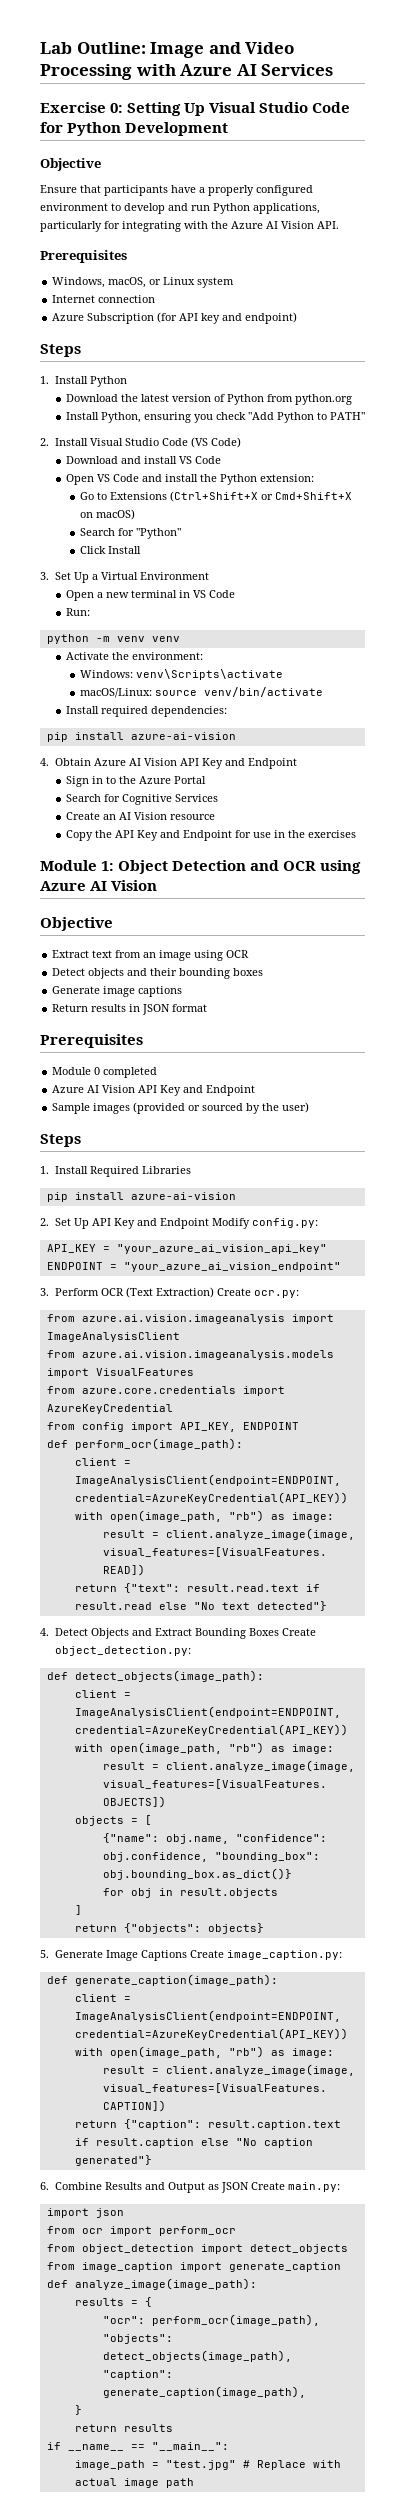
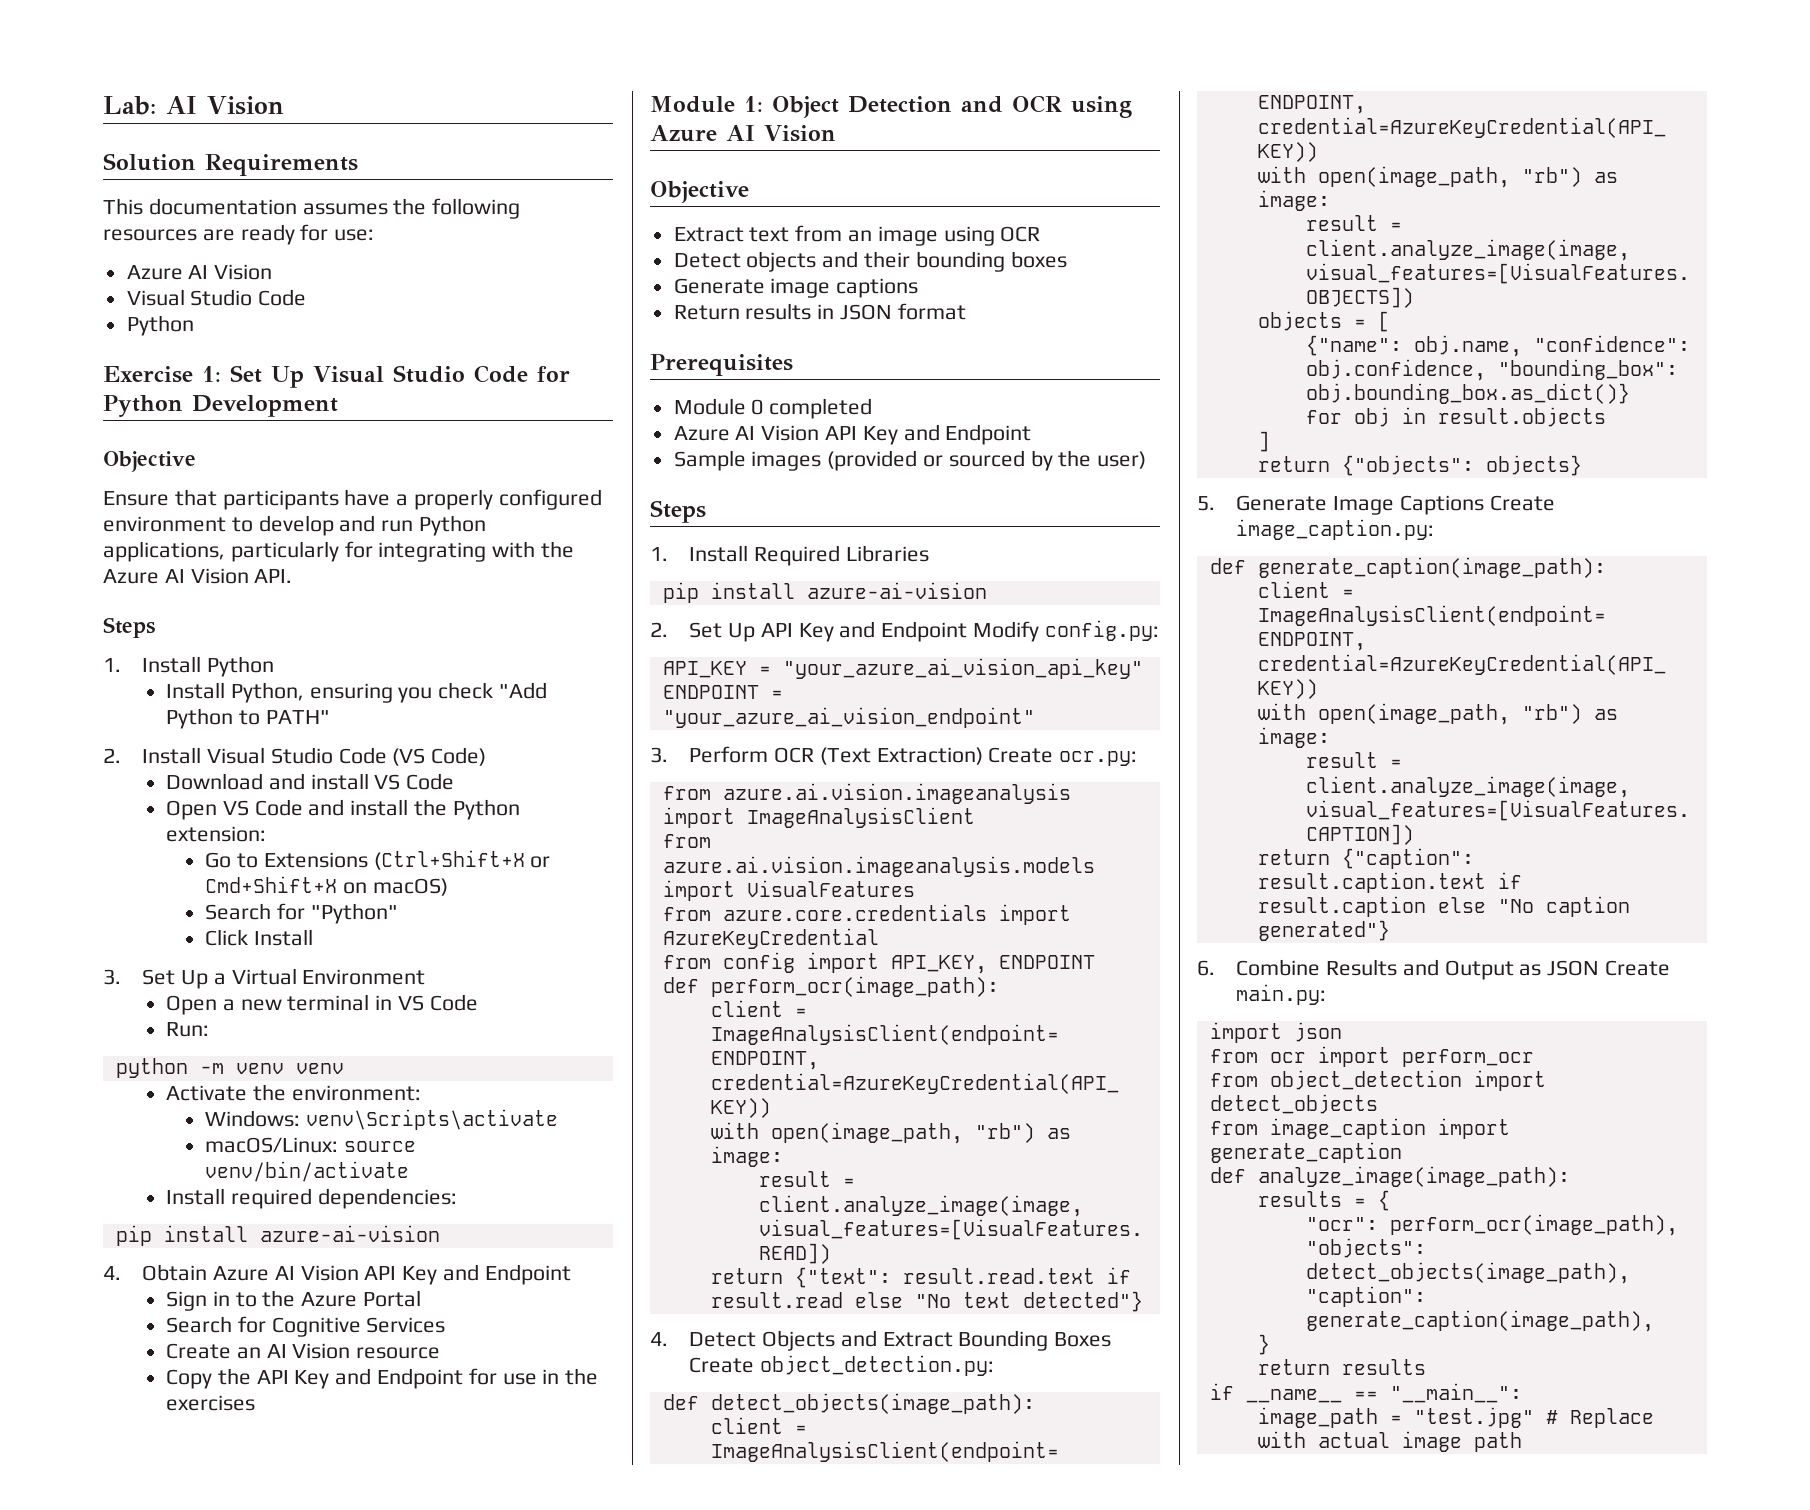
- Lab Outline: Image and Video Processing with Azure AI Services
+ Lab: AI Vision
+ Solution Requirements
+ This documentation assumes the following resources are ready for use:
+ Azure AI Vision
+ Visual Studio Code
+ Python
- Exercise 0: Setting Up Visual Studio Code for Python Development
+ Exercise 1: Set Up Visual Studio Code for Python Development
  Ensure that participants have a properly configured environment to develop and run Python applications, particularly for integrating with the Azure AI Vision API.
- Prerequisites
- Windows, macOS, or Linux system
- Internet connection
- Azure Subscription (for API key and endpoint)
  Steps
  1. Install Python
- Download the latest version of Python from python.org

